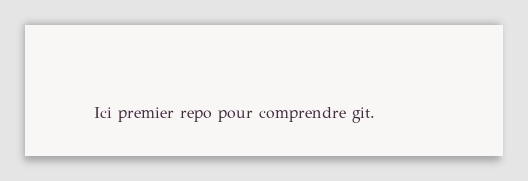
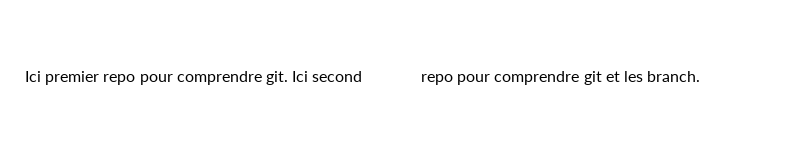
+ Ici second repo pour comprendre git et les branch.

